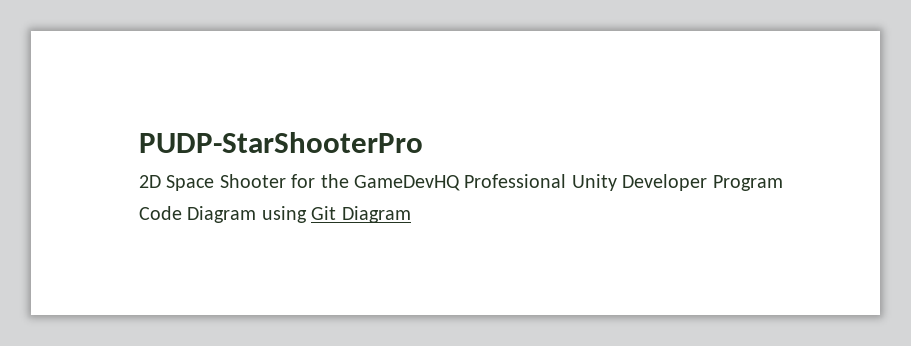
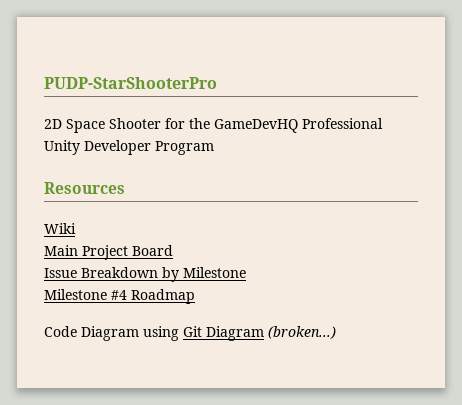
+ Resources
+ Wiki
+ Main Project Board
+ Issue Breakdown by Milestone
+ Milestone #4 Roadmap
- Code Diagram using Git Diagram
+ Code Diagram using Git Diagram (broken...)

